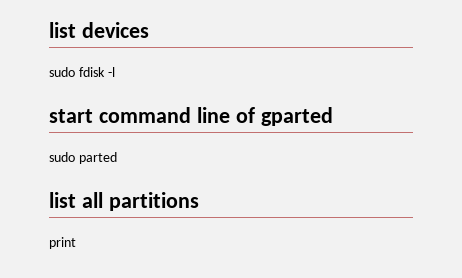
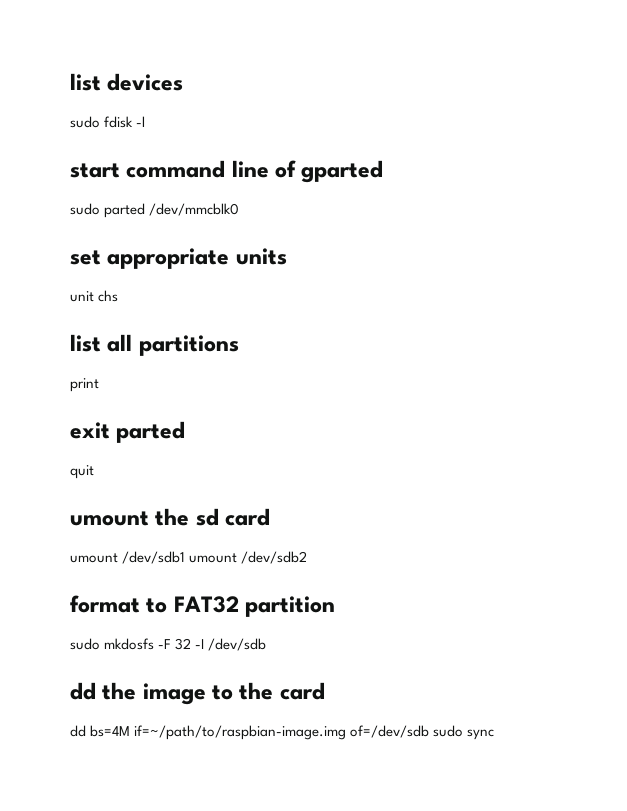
- sudo parted
+ sudo parted /dev/mmcblk0
+ set appropriate units
+ unit chs
  list all partitions
  print
+ exit parted
+ quit
+ umount the sd card
+ umount /dev/sdb1 umount /dev/sdb2
+ format to FAT32 partition
+ sudo mkdosfs -F 32 -I /dev/sdb
+ dd the image to the card
+ dd bs=4M if=~/path/to/raspbian-image.img of=/dev/sdb sudo sync

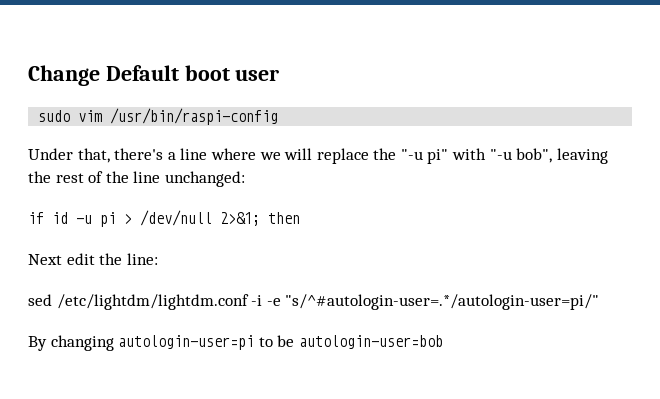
- list devices
- sudo fdisk -l
- start command line of gparted
- sudo parted /dev/mmcblk0
- set appropriate units
- unit chs
- list all partitions
- print
- exit parted
- quit
- umount the sd card
- umount /dev/sdb1 umount /dev/sdb2
- format to FAT32 partition
- sudo mkdosfs -F 32 -I /dev/sdb
- dd the image to the card
- dd bs=4M if=~/path/to/raspbian-image.img of=/dev/sdb sudo sync
+ Change Default boot user
+ sudo vim /usr/bin/raspi-config
+ Under that, there's a line where we will replace the "-u pi" with "-u bob", leaving the rest of the line unchanged:
+ if id -u pi > /dev/null 2>&1; then
+ Next edit the line:
+ sed /etc/lightdm/lightdm.conf -i -e "s/^#autologin-user=.*/autologin-user=pi/"
+ By changing autologin-user=pi to be autologin-user=bob

